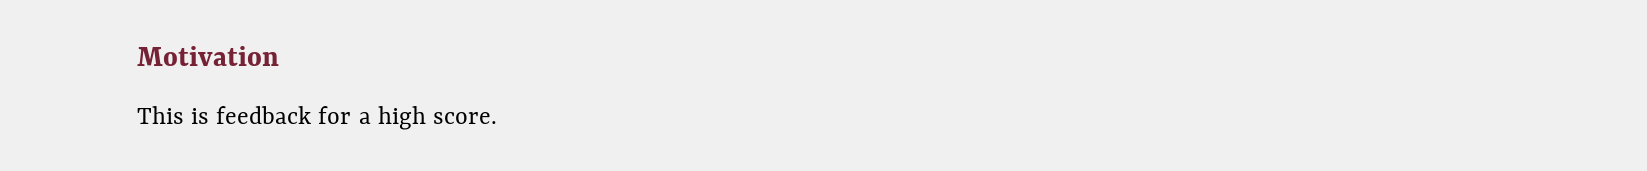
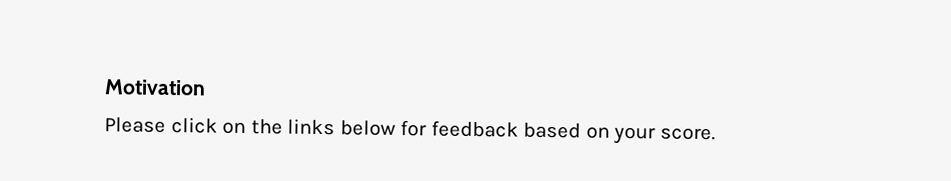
- This is feedback for a high score.
+ Please click on the links below for feedback based on your score.

